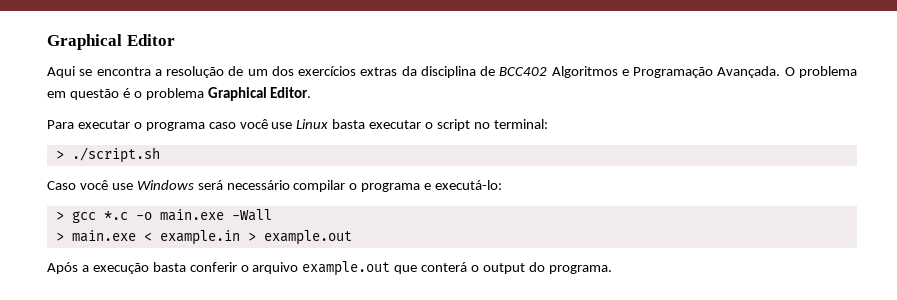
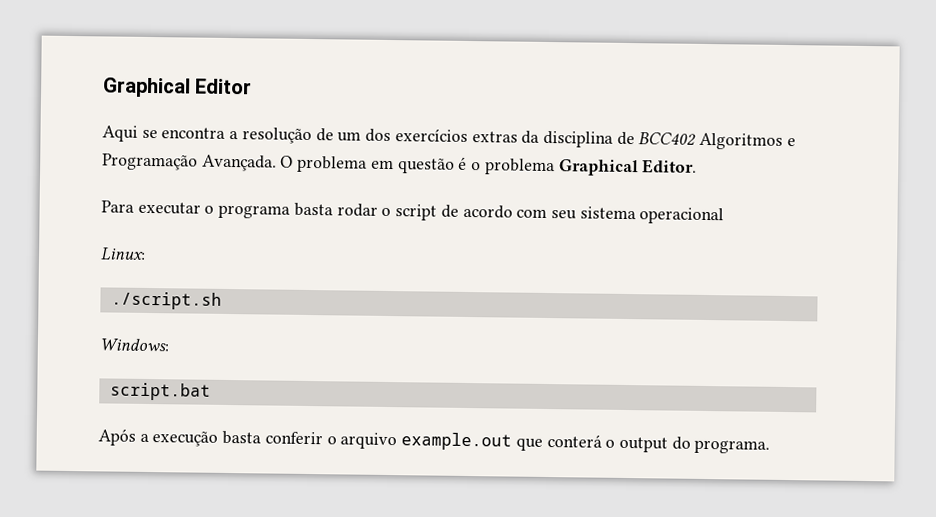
- Para executar o programa caso você use Linux basta executar o script no terminal:
- > ./script.sh
- Caso você use Windows será necessário compilar o programa e executá-lo:
- > gcc *.c -o main.exe -Wall
- > main.exe < example.in > example.out
+ Para executar o programa basta rodar o script de acordo com seu sistema operacional
+ Linux:
+ ./script.sh
+ Windows:
+ script.bat

